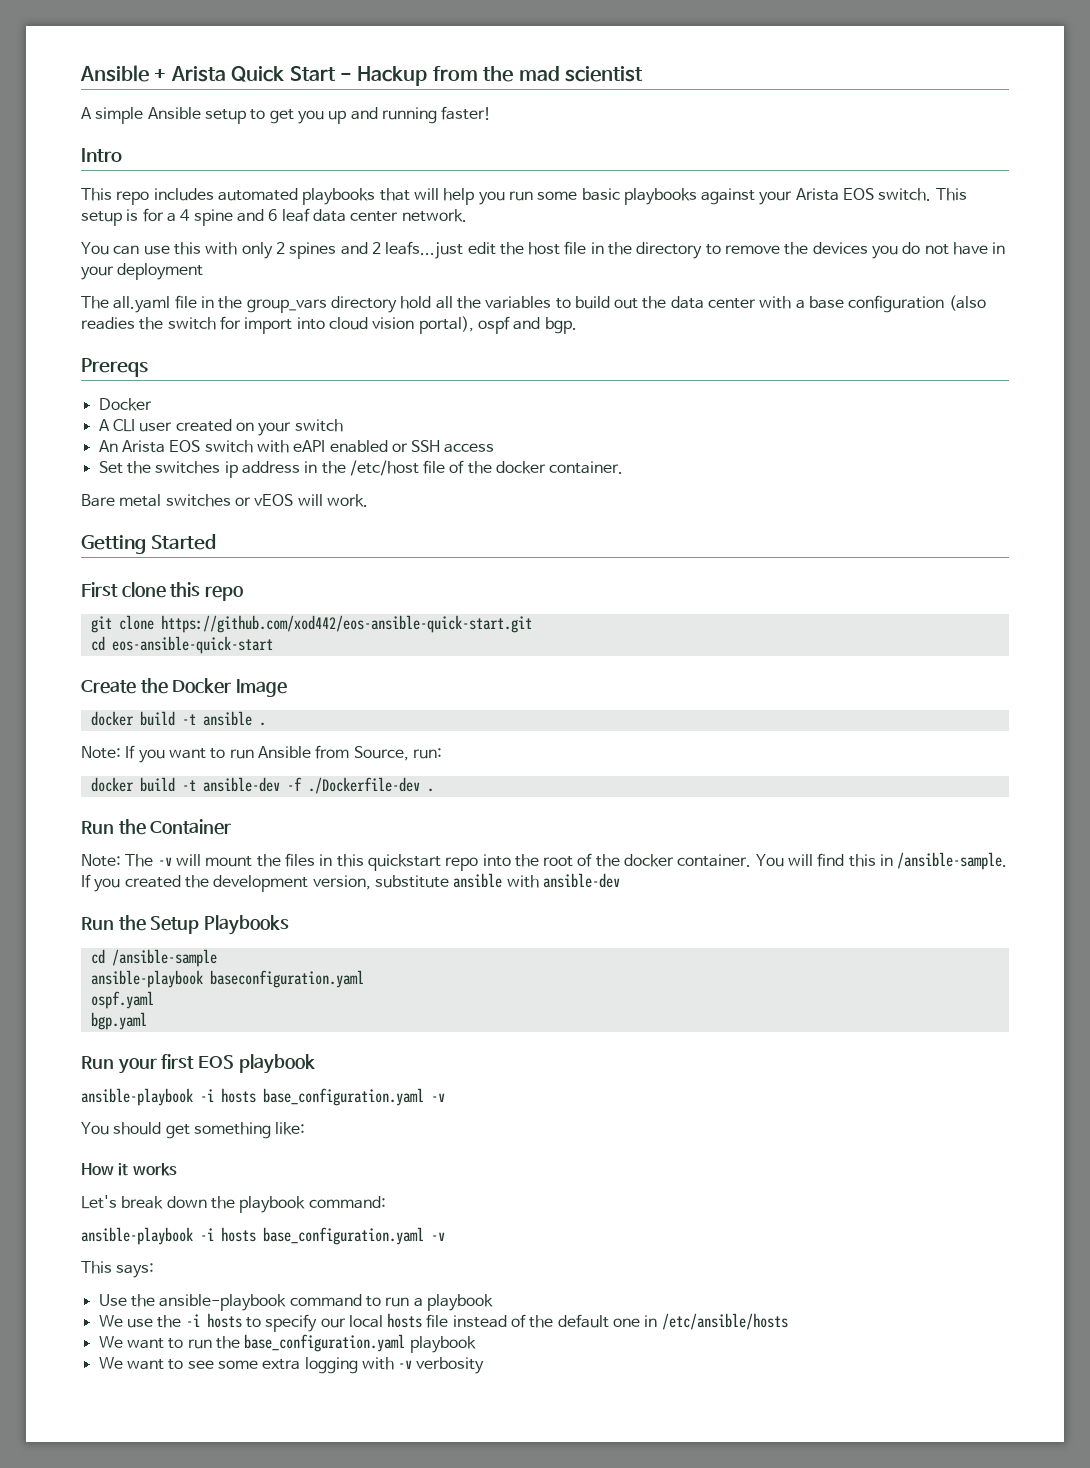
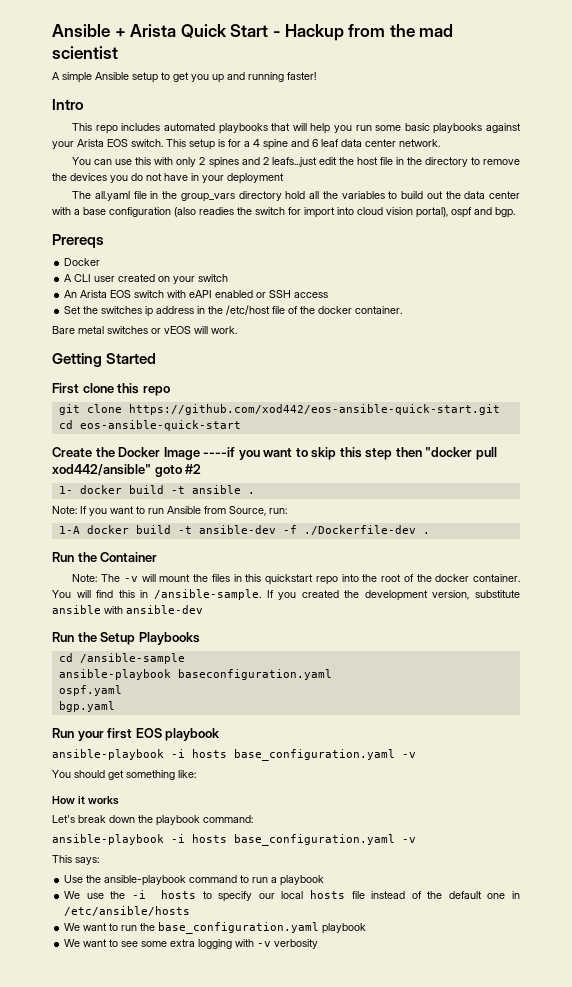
- Create the Docker Image
- docker build -t ansible .
+ Create the Docker Image ----if you want to skip this step then "docker pull xod442/ansible" goto #2
+ 1- docker build -t ansible .
- docker build -t ansible-dev -f ./Dockerfile-dev .
+ 1-A docker build -t ansible-dev -f ./Dockerfile-dev .

